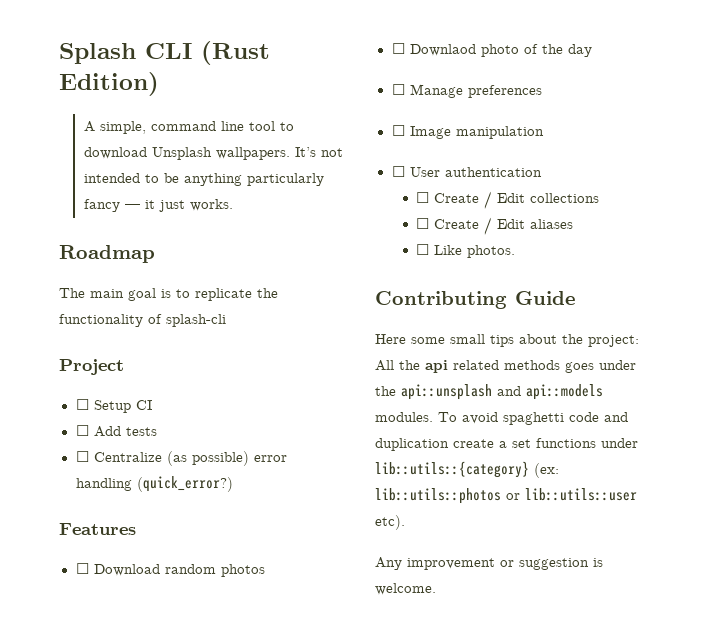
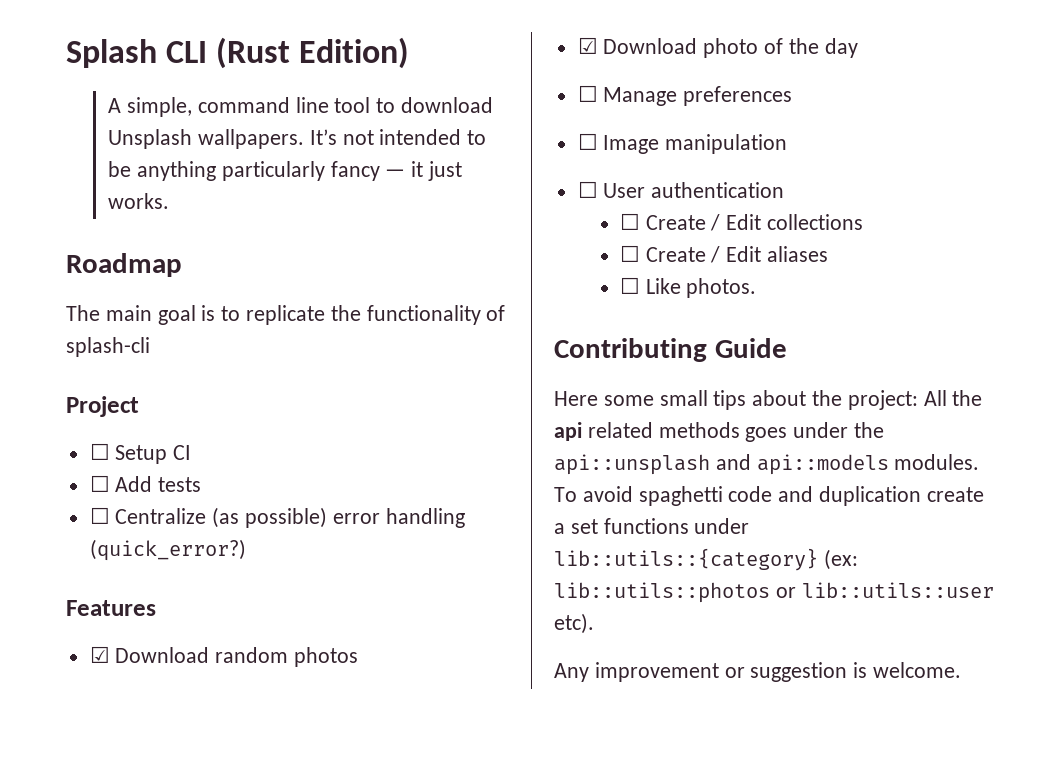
- ☐ Download random photos
+ ☑ Download random photos
- ☐ Downlaod photo of the day
+ ☑ Download photo of the day

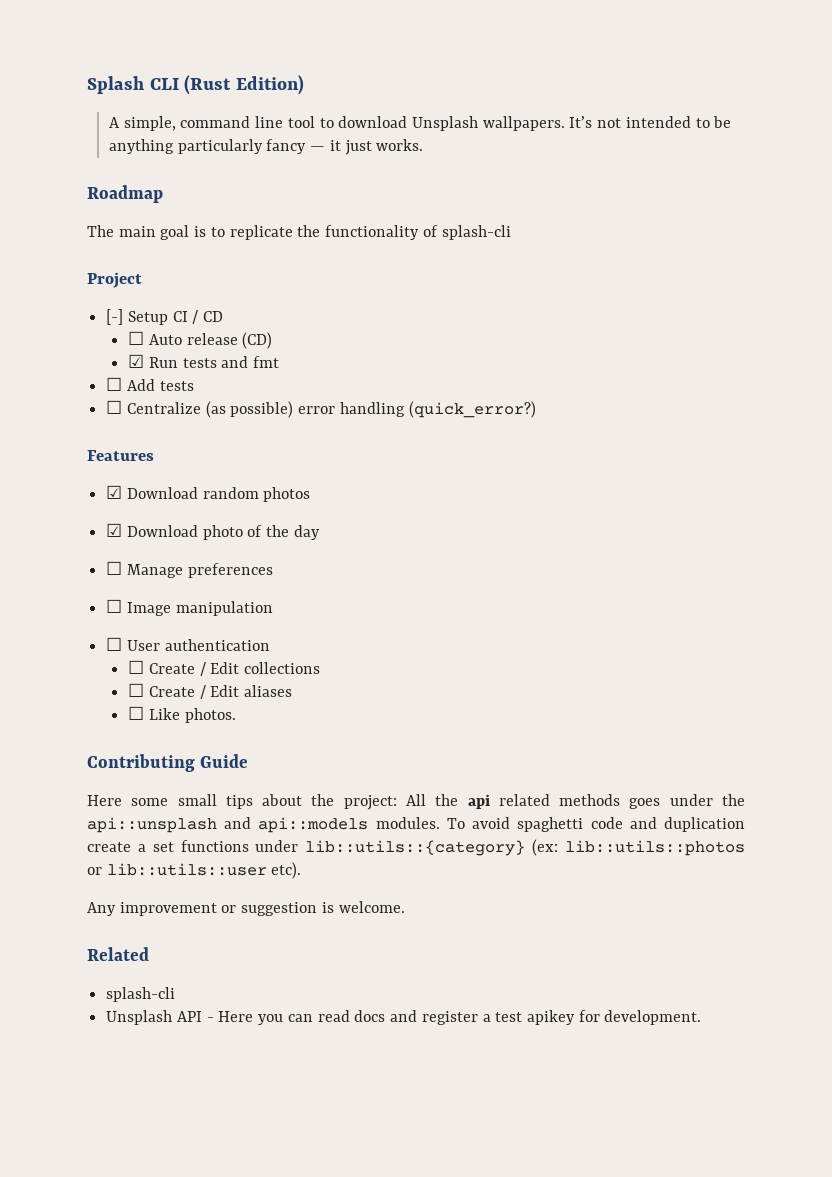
- ☐ Setup CI
+ [-] Setup CI / CD
+ ☐ Auto release (CD)
+ ☑ Run tests and fmt
+ Related
+ splash-cli
+ Unsplash API - Here you can read docs and register a test apikey for development.

